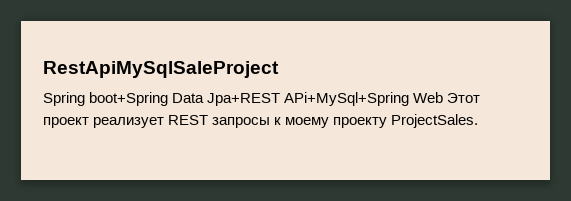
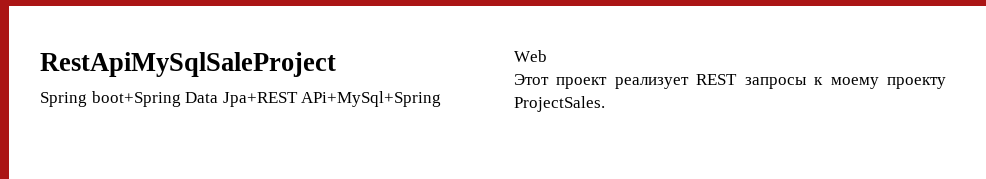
- Spring boot+Spring Data Jpa+REST APi+MySql+Spring Web Этот проект реализует REST запросы к моему проекту ProjectSales.
+ Spring boot+Spring Data Jpa+REST APi+MySql+Spring Web
+ Этот проект реализует REST запросы к моему проекту ProjectSales.

